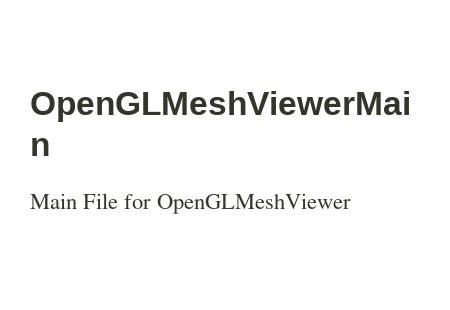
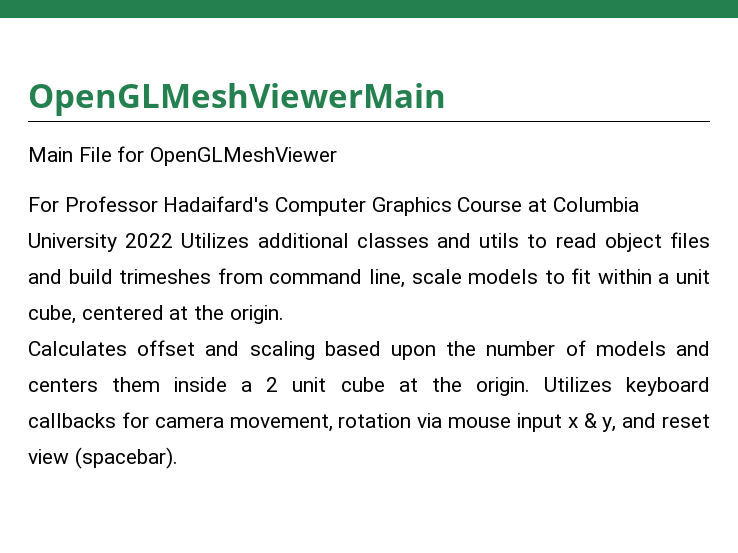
+ For Professor Hadaifard's Computer Graphics Course at Columbia University 2022 Utilizes additional classes and utils to read object files and build trimeshes from command line, scale models to fit within a unit cube, centered at the origin.
+ Calculates offset and scaling based upon the number of models and centers them inside a 2 unit cube at the origin. Utilizes keyboard callbacks for camera movement, rotation via mouse input x & y, and reset view (spacebar).

